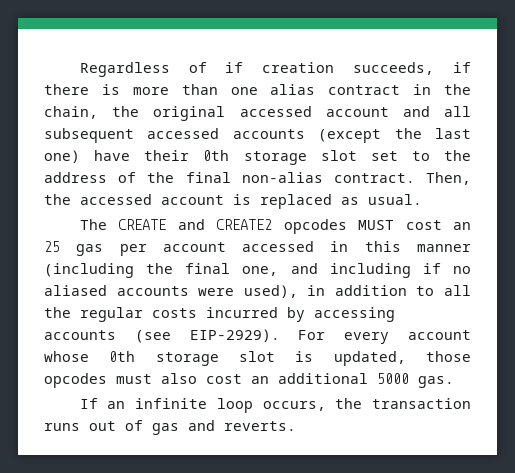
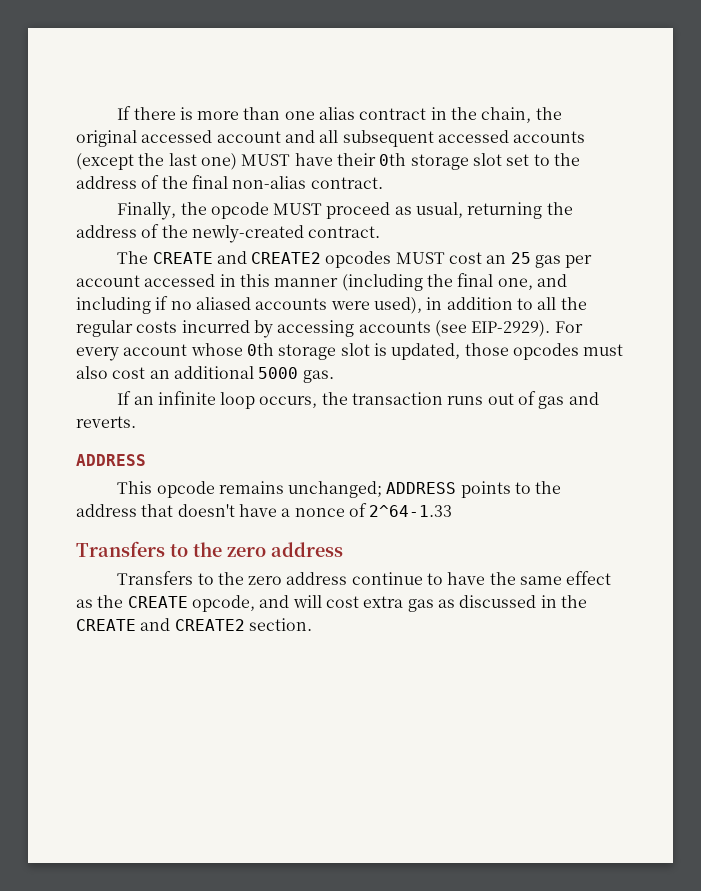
- Regardless of if creation succeeds, if there is more than one alias contract in the chain, the original accessed account and all subsequent accessed accounts (except the last one) have their 0th storage slot set to the address of the final non-alias contract. Then, the accessed account is replaced as usual.
+ If there is more than one alias contract in the chain, the original accessed account and all subsequent accessed accounts (except the last one) MUST have their 0th storage slot set to the address of the final non-alias contract.
+ Finally, the opcode MUST proceed as usual, returning the address of the newly-created contract.
  If an infinite loop occurs, the transaction runs out of gas and reverts.
+ ADDRESS
+ This opcode remains unchanged; ADDRESS points to the address that doesn't have a nonce of 2^64-1.33
+ Transfers to the zero address
+ Transfers to the zero address continue to have the same effect as the CREATE opcode, and will cost extra gas as discussed in the CREATE and CREATE2 section.

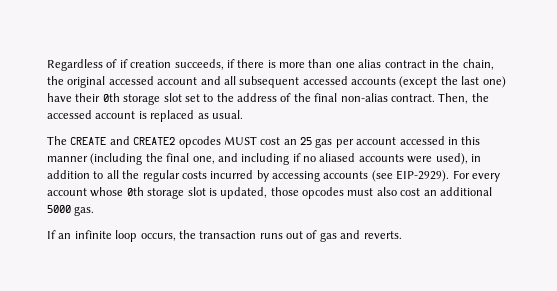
- If there is more than one alias contract in the chain, the original accessed account and all subsequent accessed accounts (except the last one) MUST have their 0th storage slot set to the address of the final non-alias contract.
- Finally, the opcode MUST proceed as usual, returning the address of the newly-created contract.
+ Regardless of if creation succeeds, if there is more than one alias contract in the chain, the original accessed account and all subsequent accessed accounts (except the last one) have their 0th storage slot set to the address of the final non-alias contract. Then, the accessed account is replaced as usual.
  If an infinite loop occurs, the transaction runs out of gas and reverts.
- ADDRESS
- This opcode remains unchanged; ADDRESS points to the address that doesn't have a nonce of 2^64-1.33
- Transfers to the zero address
- Transfers to the zero address continue to have the same effect as the CREATE opcode, and will cost extra gas as discussed in the CREATE and CREATE2 section.

